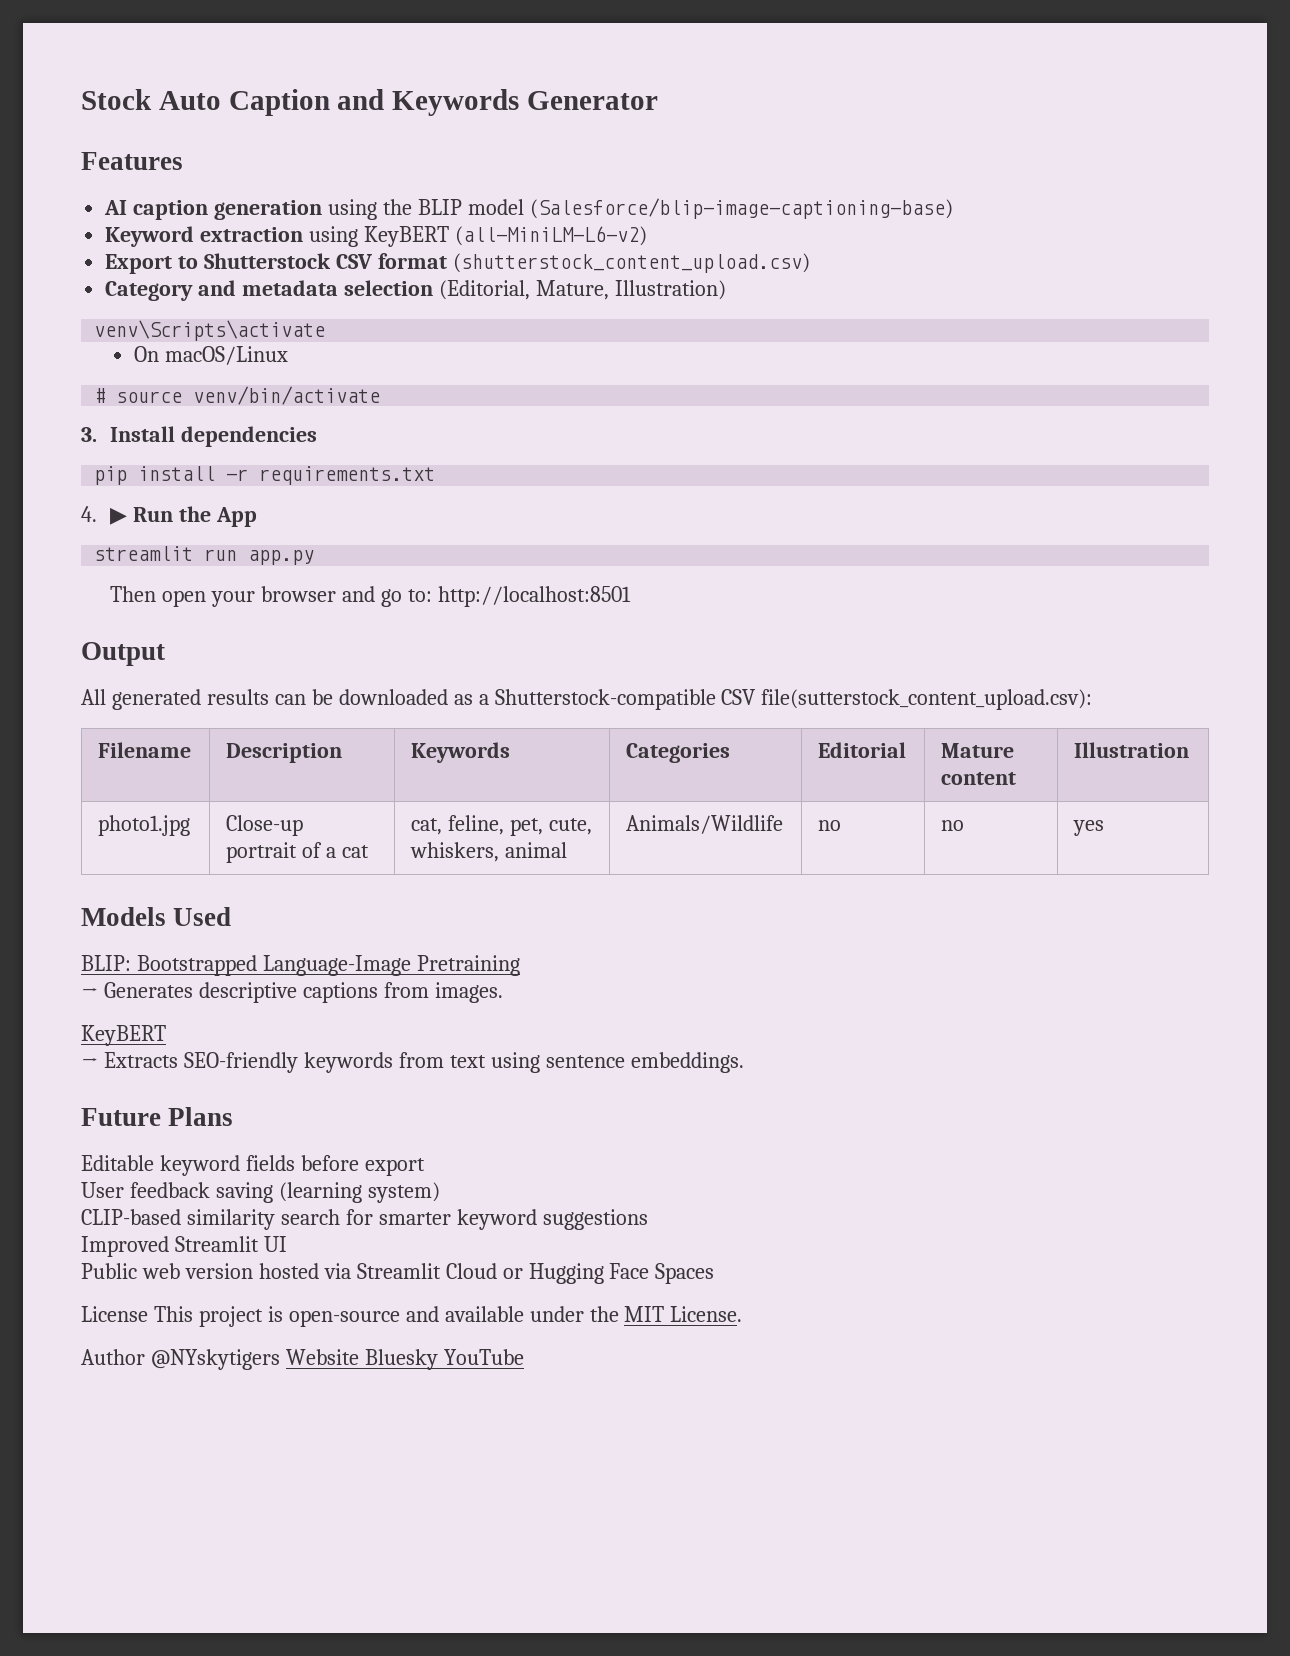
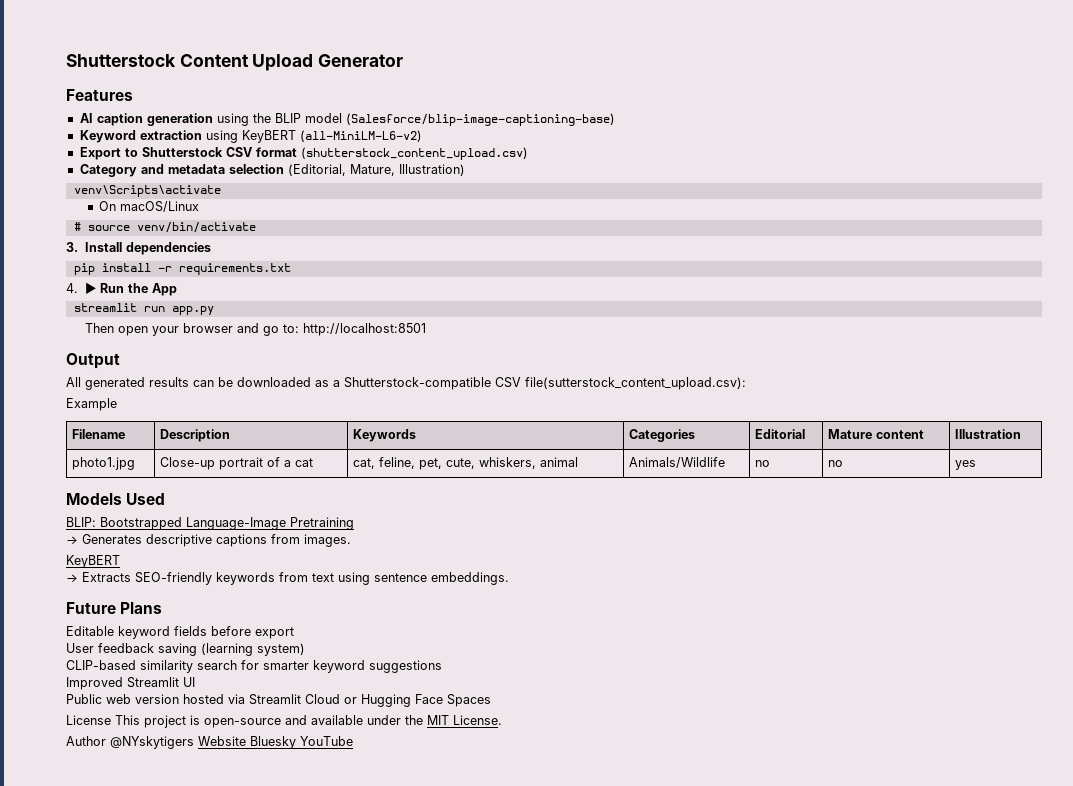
- Stock Auto Caption and Keywords Generator
+ Shutterstock Content Upload Generator
+ Example

